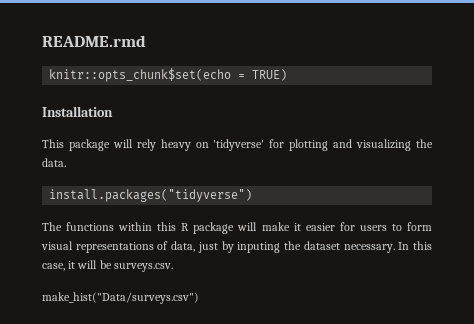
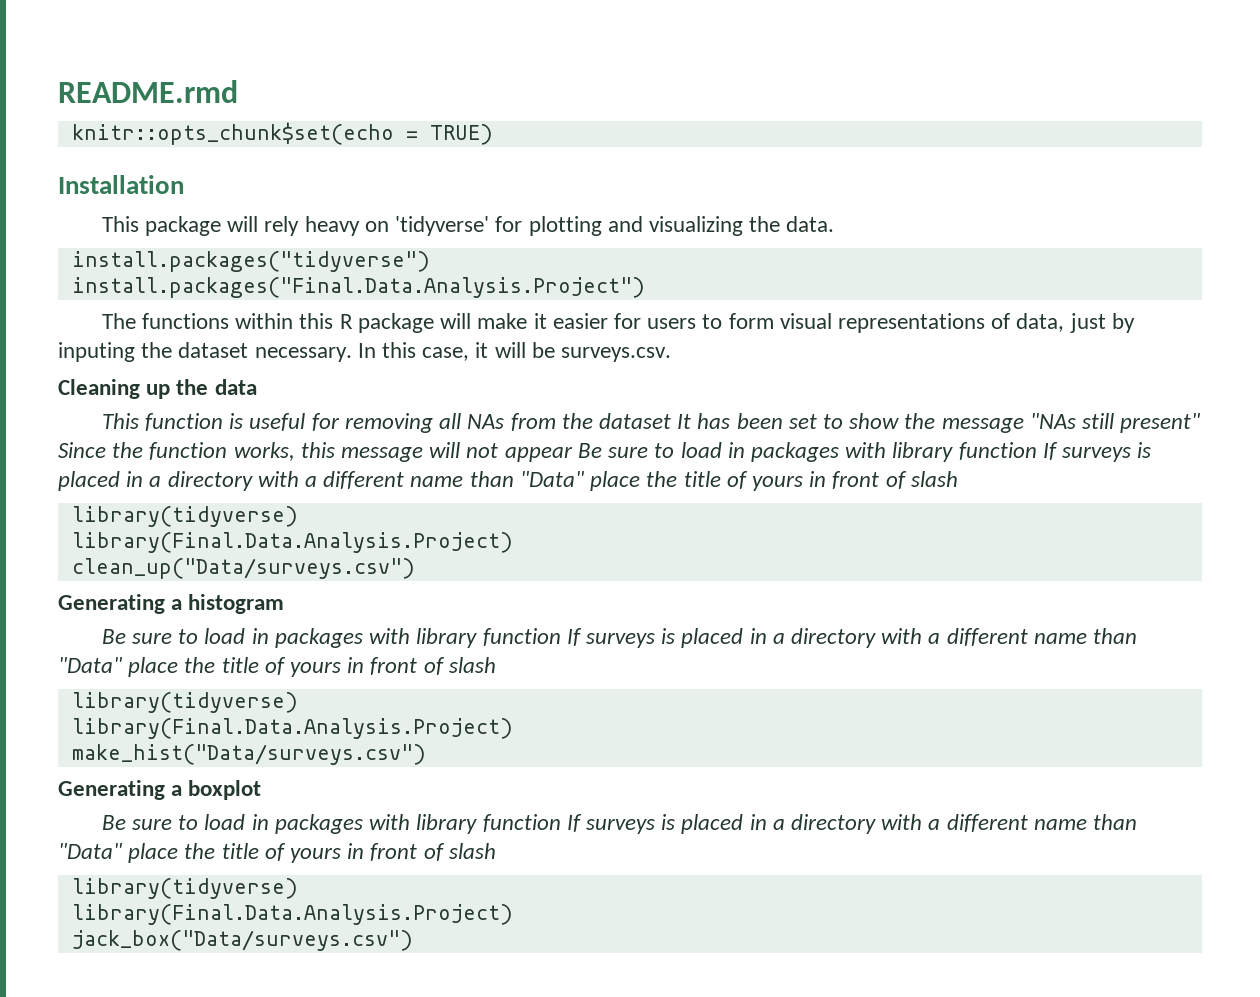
+ install.packages("Final.Data.Analysis.Project")
+ Cleaning up the data
+ This function is useful for removing all NAs from the dataset It has been set to show the message "NAs still present" Since the function works, this message will not appear Be sure to load in packages with library function If surveys is placed in a directory with a different name than "Data" place the title of yours in front of slash
+ library(tidyverse)
+ library(Final.Data.Analysis.Project)
+ clean_up("Data/surveys.csv")
+ Generating a histogram
+ Be sure to load in packages with library function If surveys is placed in a directory with a different name than "Data" place the title of yours in front of slash
+ library(tidyverse)
+ library(Final.Data.Analysis.Project)
  make_hist("Data/surveys.csv")
+ Generating a boxplot
+ Be sure to load in packages with library function If surveys is placed in a directory with a different name than "Data" place the title of yours in front of slash
+ library(tidyverse)
+ library(Final.Data.Analysis.Project)
+ jack_box("Data/surveys.csv")

